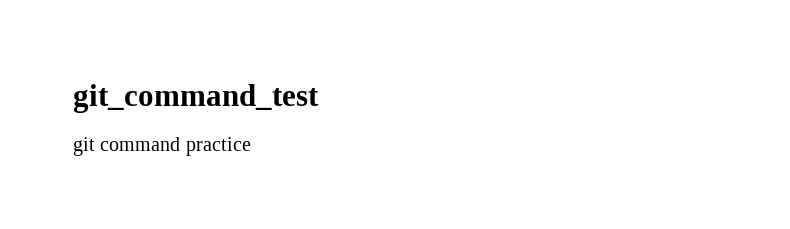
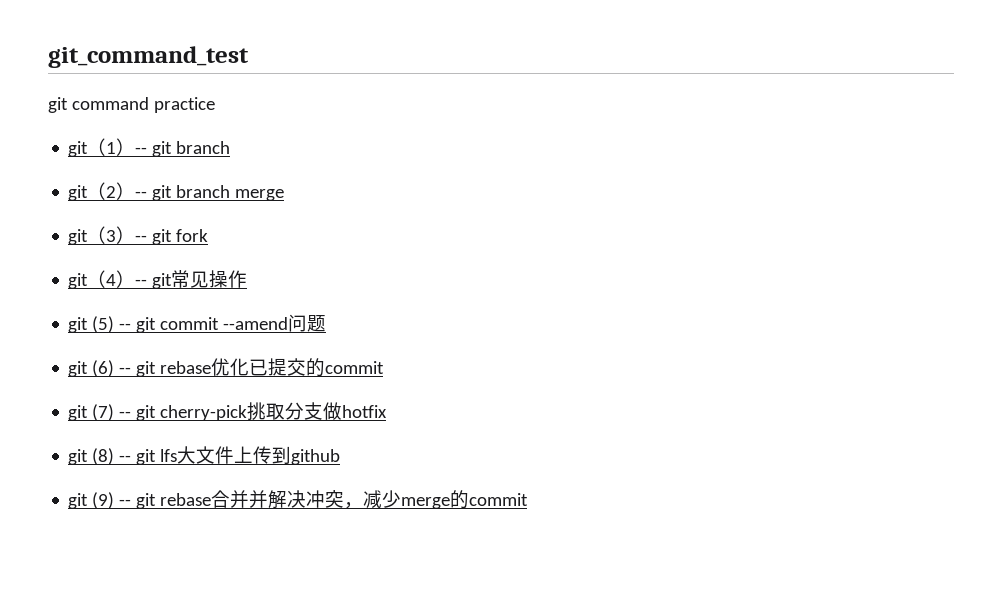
+ git（1）-- git branch
+ git（2）-- git branch merge
+ git（3）-- git fork
+ git（4）-- git常见操作
+ git (5) -- git commit --amend问题
+ git (6) -- git rebase优化已提交的commit
+ git (7) -- git cherry-pick挑取分支做hotfix
+ git (8) -- git lfs大文件上传到github
+ git (9) -- git rebase合并并解决冲突，减少merge的commit

